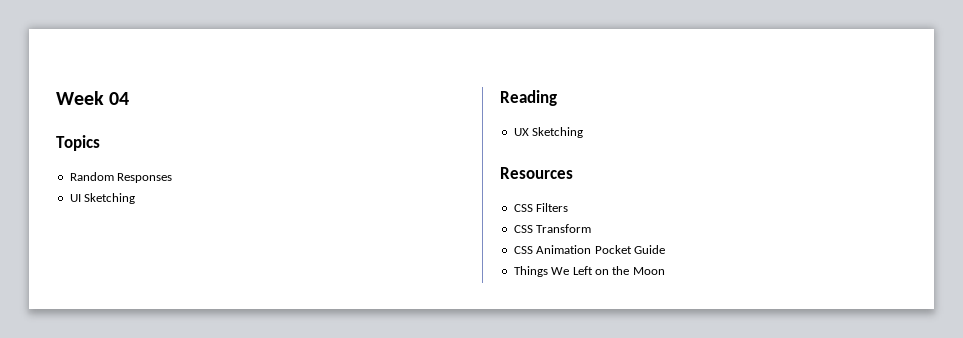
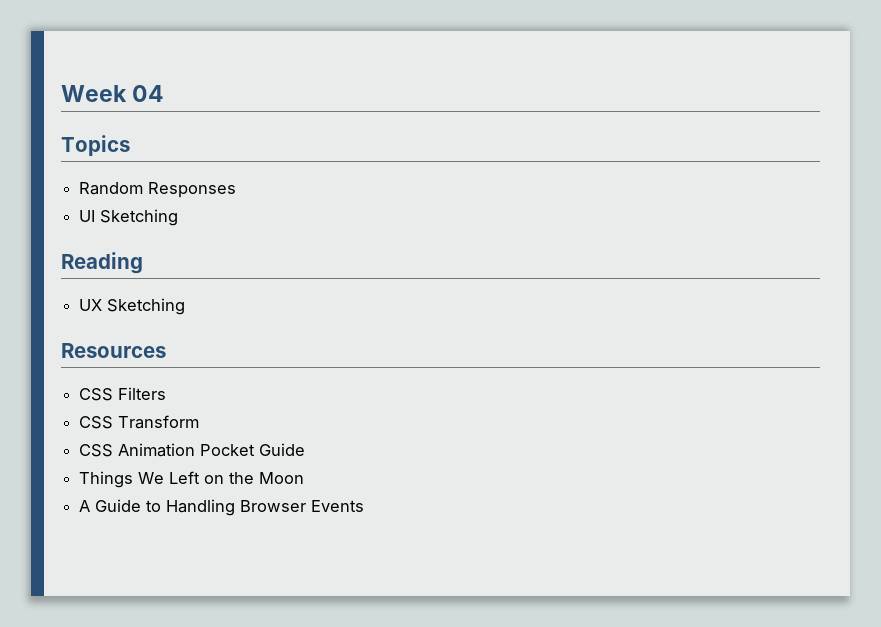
+ A Guide to Handling Browser Events

